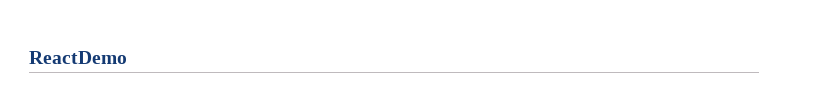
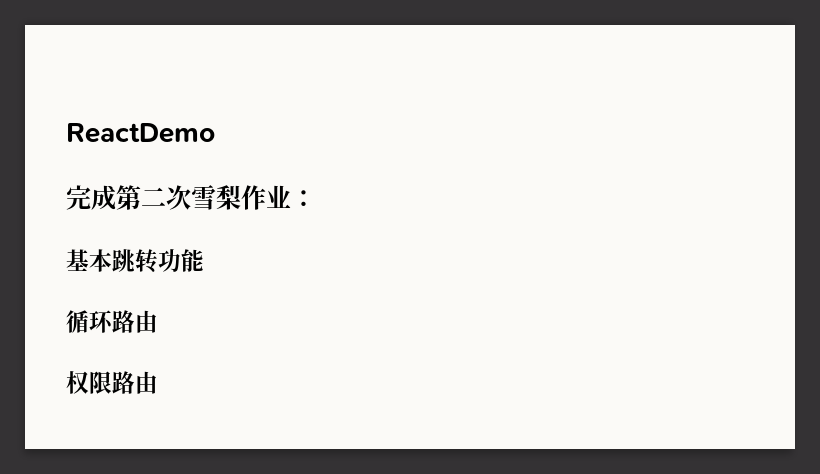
+ 完成第二次雪梨作业：
+ 基本跳转功能
+ 循环路由
+ 权限路由

